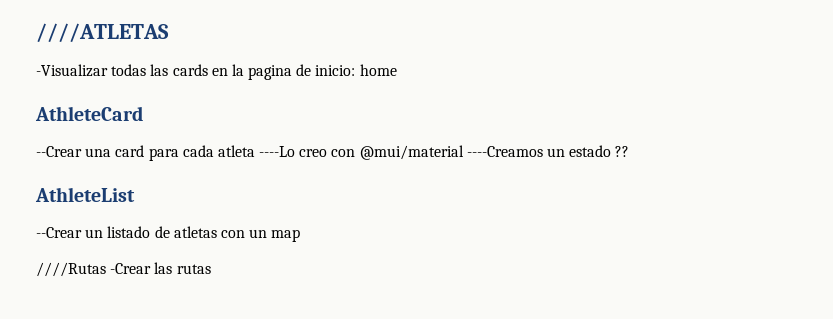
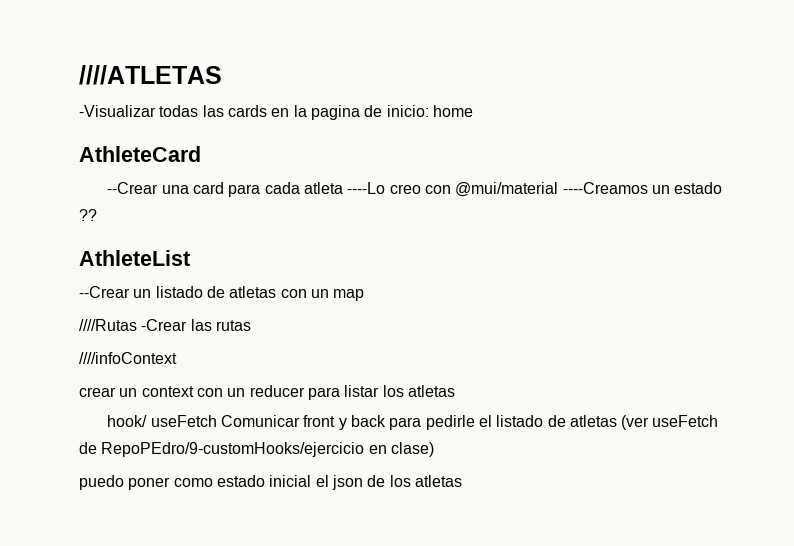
+ ////infoContext
+ crear un context con un reducer para listar los atletas
+ hook/ useFetch Comunicar front y back para pedirle el listado de atletas (ver useFetch de RepoPEdro/9-customHooks/ejercicio en clase)
+ puedo poner como estado inicial el json de los atletas

